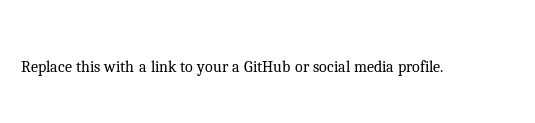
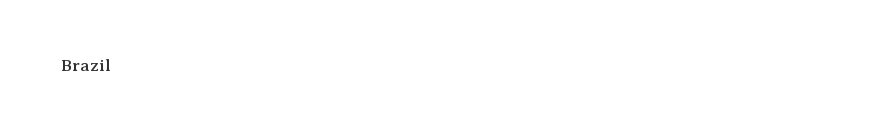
- Replace this with a link to your a GitHub or social media profile.
+ Brazil

